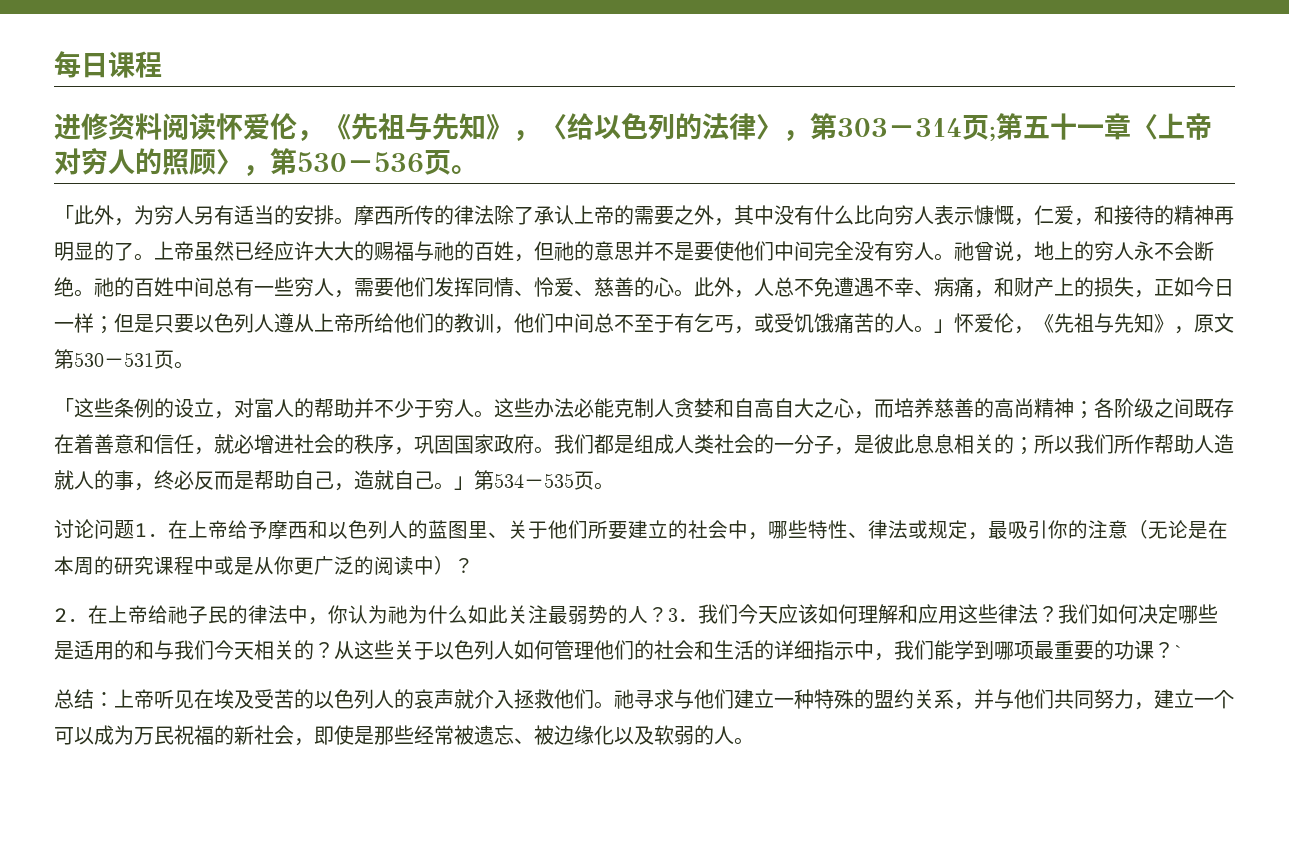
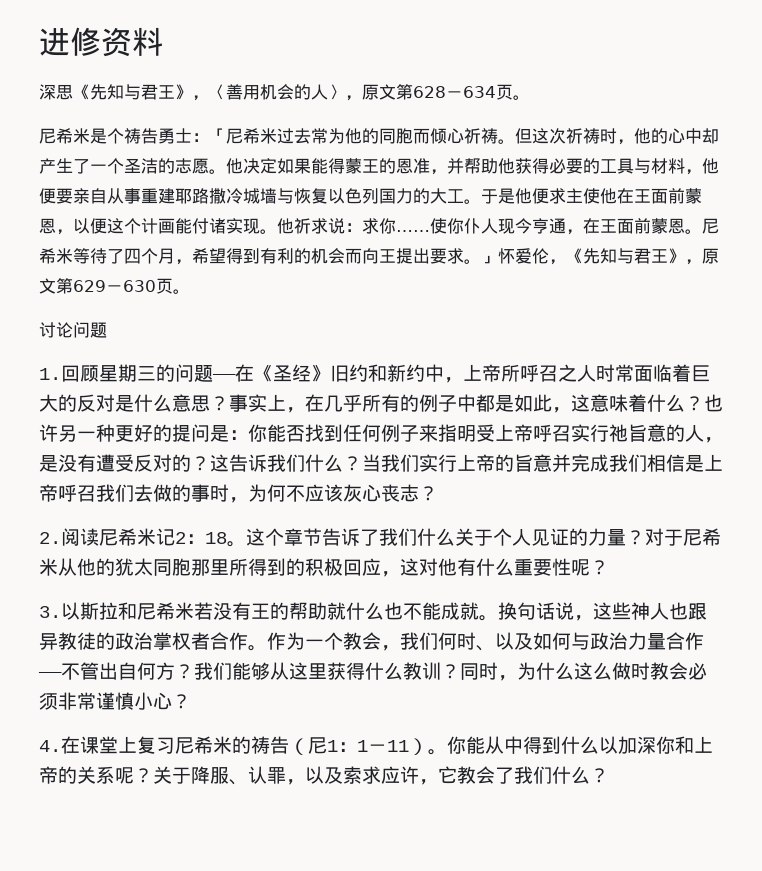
- 每日课程
- 进修资料阅读怀爱伦，《先祖与先知》，〈给以色列的法律〉，第303－314页;第五十一章〈上帝对穷人的照顾〉，第530－536页。
- 「此外，为穷人另有适当的安排。摩西所传的律法除了承认上帝的需要之外，其中没有什么比向穷人表示慷慨，仁爱，和接待的精神再明显的了。上帝虽然已经应许大大的赐福与祂的百姓，但祂的意思并不是要使他们中间完全没有穷人。祂曾说，地上的穷人永不会断绝。祂的百姓中间总有一些穷人，需要他们发挥同情、怜爱、慈善的心。此外，人总不免遭遇不幸、病痛，和财产上的损失，正如今日一样；但是只要以色列人遵从上帝所给他们的教训，他们中间总不至于有乞丐，或受饥饿痛苦的人。」怀爱伦，《先祖与先知》，原文第530－531页。
- 「这些条例的设立，对富人的帮助并不少于穷人。这些办法必能克制人贪婪和自高自大之心，而培养慈善的高尚精神；各阶级之间既存在着善意和信任，就必增进社会的秩序，巩固国家政府。我们都是组成人类社会的一分子，是彼此息息相关的；所以我们所作帮助人造就人的事，终必反而是帮助自己，造就自己。」第534－535页。
- 讨论问题1．在上帝给予摩西和以色列人的蓝图里、关于他们所要建立的社会中，哪些特性、律法或规定，最吸引你的注意（无论是在本周的研究课程中或是从你更广泛的阅读中）？
- 2．在上帝给祂子民的律法中，你认为祂为什么如此关注最弱势的人？3．我们今天应该如何理解和应用这些律法？我们如何决定哪些是适用的和与我们今天相关的？从这些关于以色列人如何管理他们的社会和生活的详细指示中，我们能学到哪项最重要的功课？`
- 总结：上帝听见在埃及受苦的以色列人的哀声就介入拯救他们。祂寻求与他们建立一种特殊的盟约关系，并与他们共同努力，建立一个可以成为万民祝福的新社会，即使是那些经常被遗忘、被边缘化以及软弱的人。
+ 进修资料
+ 深思《先知与君王》，〈善用机会的人〉，原文第628－634页。
+ 尼希米是个祷告勇士：「尼希米过去常为他的同胞而倾心祈祷。但这次祈祷时，他的心中却产生了一个圣洁的志愿。他决定如果能得蒙王的恩准，并帮助他获得必要的工具与材料，他便要亲自从事重建耶路撒冷城墙与恢复以色列国力的大工。于是他便求主使他在王面前蒙恩，以便这个计画能付诸实现。他祈求说：求你……使你仆人现今亨通，在王面前蒙恩。尼希米等待了四个月，希望得到有利的机会而向王提出要求。」怀爱伦，《先知与君王》，原文第629－630页。
+ 讨论问题
+ 1.回顾星期三的问题──在《圣经》旧约和新约中，上帝所呼召之人时常面临着巨大的反对是什么意思？事实上，在几乎所有的例子中都是如此，这意味着什么？也许另一种更好的提问是：你能否找到任何例子来指明受上帝呼召实行祂旨意的人，是没有遭受反对的？这告诉我们什么？当我们实行上帝的旨意并完成我们相信是上帝呼召我们去做的事时，为何不应该灰心丧志？
+ 2.阅读尼希米记2：18。这个章节告诉了我们什么关于个人见证的力量？对于尼希米从他的犹太同胞那里所得到的积极回应，这对他有什么重要性呢？
+ 3.以斯拉和尼希米若没有王的帮助就什么也不能成就。换句话说，这些神人也跟异教徒的政治掌权者合作。作为一个教会，我们何时、以及如何与政治力量合作──不管出自何方？我们能够从这里获得什么教训？同时，为什么这么做时教会必须非常谨慎小心？
+ 4.在课堂上复习尼希米的祷告（尼1：1－11）。你能从中得到什么以加深你和上帝的关系呢？关于降服、认罪，以及索求应许，它教会了我们什么？

